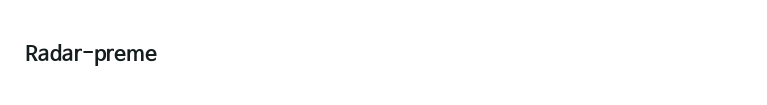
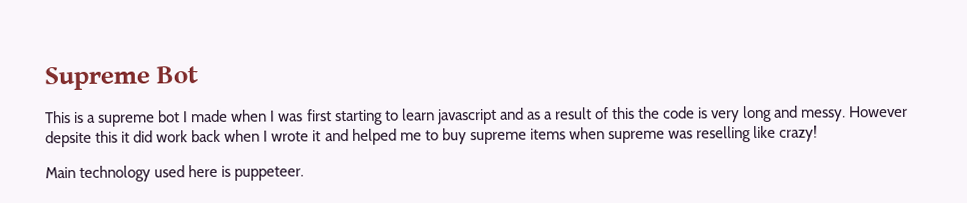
- Radar-preme
+ Supreme Bot
+ This is a supreme bot I made when I was first starting to learn javascript and as a result of this the code is very long and messy. However depsite this it did work back when I wrote it and helped me to buy supreme items when supreme was reselling like crazy!
+ Main technology used here is puppeteer.

